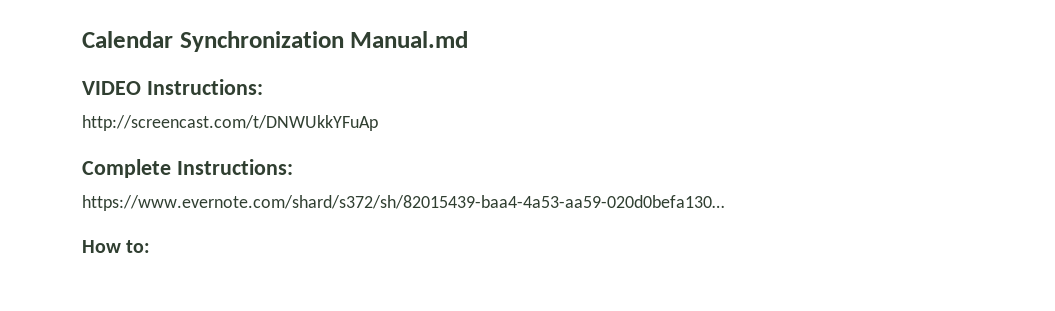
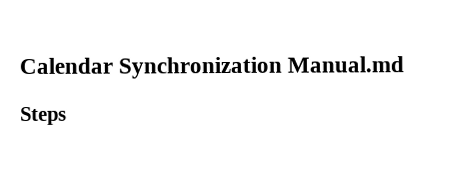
- VIDEO Instructions:
- http://screencast.com/t/DNWUkkYFuAp
- Complete Instructions:
- https://www.evernote.com/shard/s372/sh/82015439-baa4-4a53-aa59-020d0befa130…
- How to:
+ Steps

